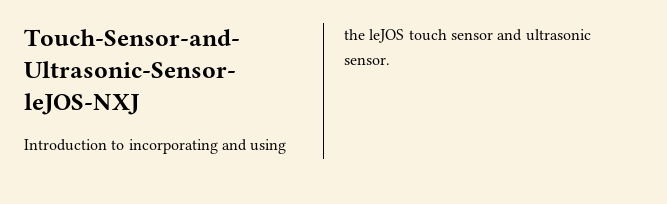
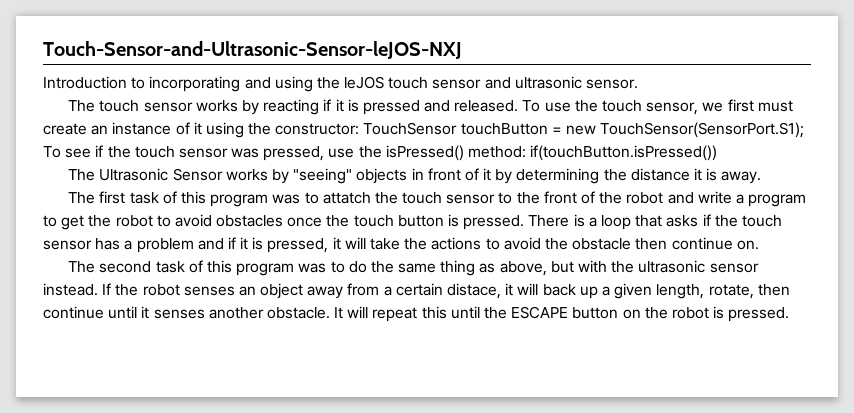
+ The touch sensor works by reacting if it is pressed and released. To use the touch sensor, we first must create an instance of it using the constructor: TouchSensor touchButton = new TouchSensor(SensorPort.S1); To see if the touch sensor was pressed, use the isPressed() method: if(touchButton.isPressed())
+ The Ultrasonic Sensor works by "seeing" objects in front of it by determining the distance it is away.
+ The first task of this program was to attatch the touch sensor to the front of the robot and write a program to get the robot to avoid obstacles once the touch button is pressed. There is a loop that asks if the touch sensor has a problem and if it is pressed, it will take the actions to avoid the obstacle then continue on.
+ The second task of this program was to do the same thing as above, but with the ultrasonic sensor instead. If the robot senses an object away from a certain distace, it will back up a given length, rotate, then continue until it senses another obstacle. It will repeat this until the ESCAPE button on the robot is pressed.

